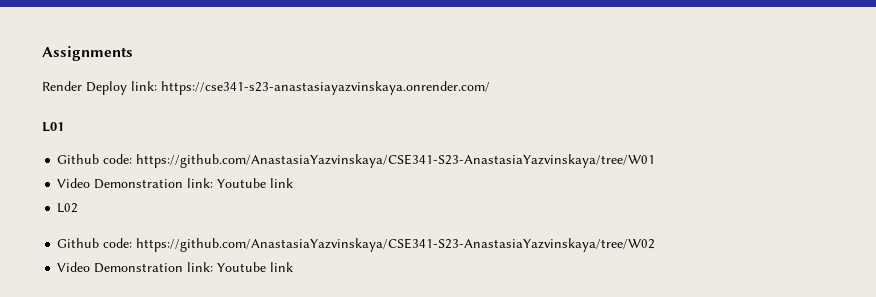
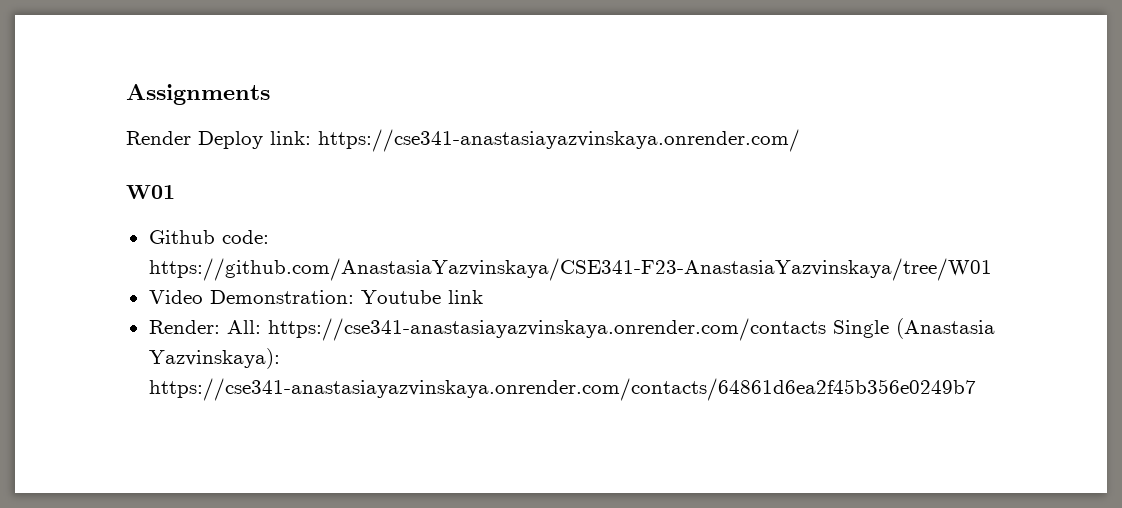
- Render Deploy link: https://cse341-s23-anastasiayazvinskaya.onrender.com/
- L01
- Github code: https://github.com/AnastasiaYazvinskaya/CSE341-S23-AnastasiaYazvinskaya/tree/W01
- Video Demonstration link: Youtube link
+ Render Deploy link: https://cse341-anastasiayazvinskaya.onrender.com/
+ W01
+ Github code: https://github.com/AnastasiaYazvinskaya/CSE341-F23-AnastasiaYazvinskaya/tree/W01
+ Video Demonstration: Youtube link
- L02
- Github code: https://github.com/AnastasiaYazvinskaya/CSE341-S23-AnastasiaYazvinskaya/tree/W02
- Video Demonstration link: Youtube link
+ Render: All: https://cse341-anastasiayazvinskaya.onrender.com/contacts Single (Anastasia Yazvinskaya): https://cse341-anastasiayazvinskaya.onrender.com/contacts/64861d6ea2f45b356e0249b7

